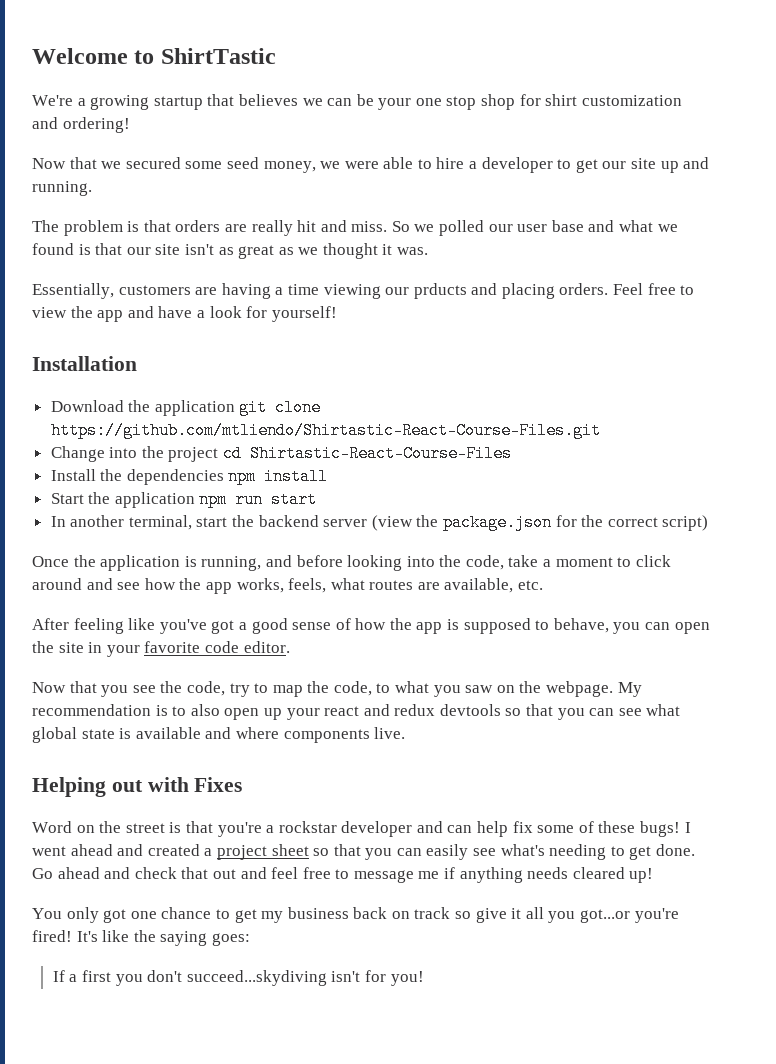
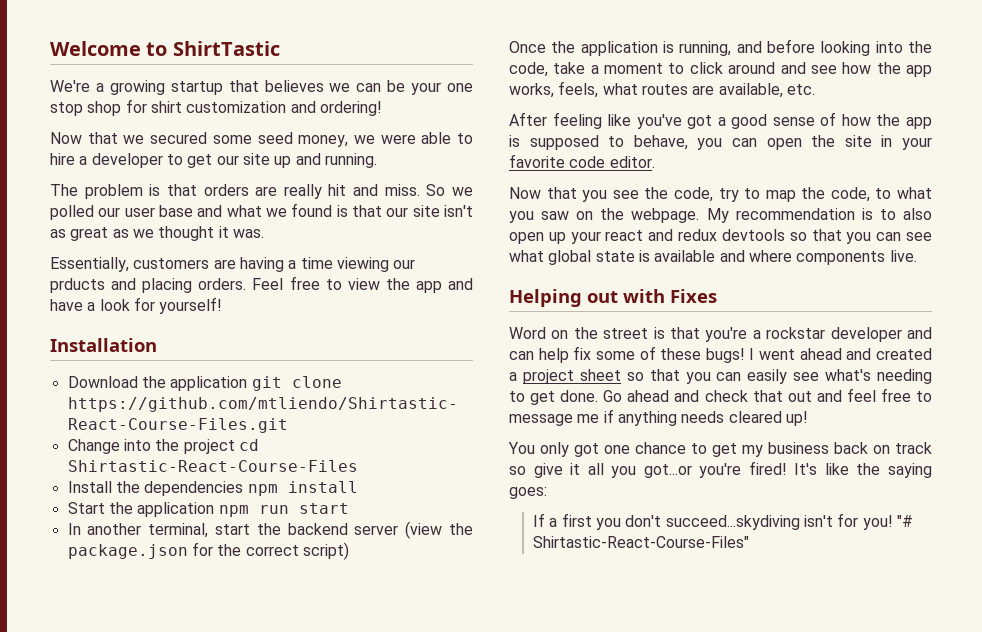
+ "# Shirtastic-React-Course-Files"

